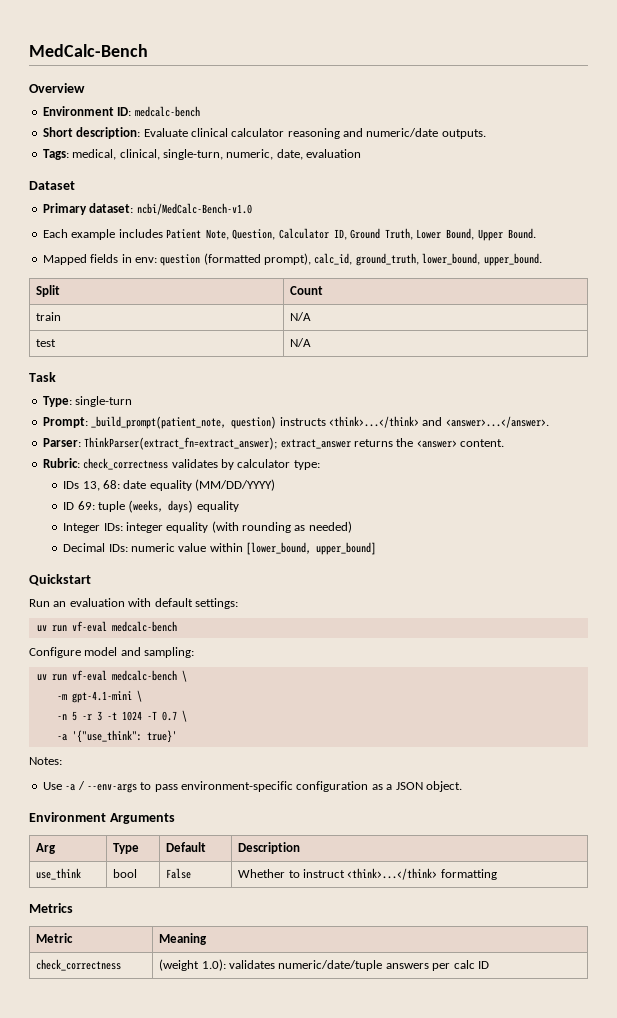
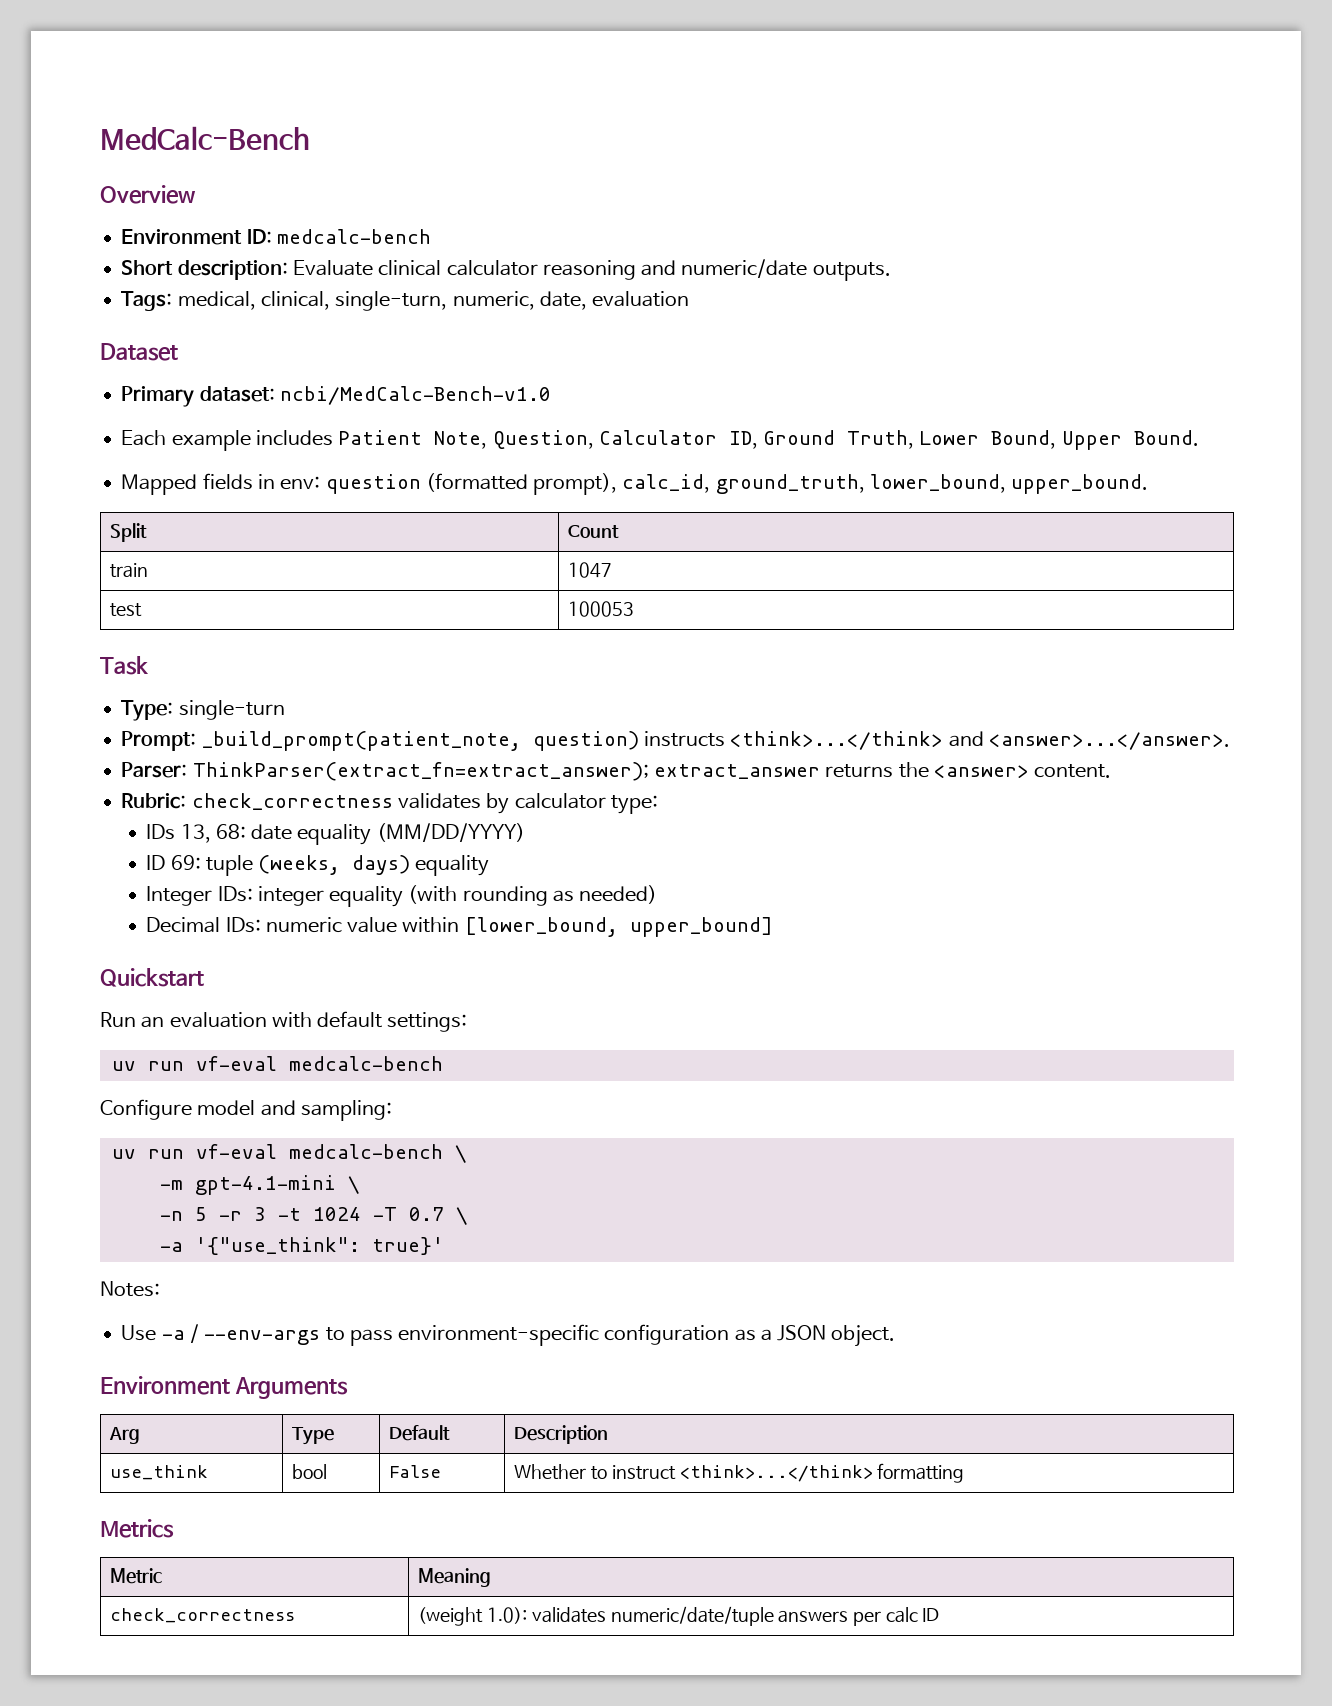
- train | N/A
+ train | 1047
- test | N/A
+ test | 100053

